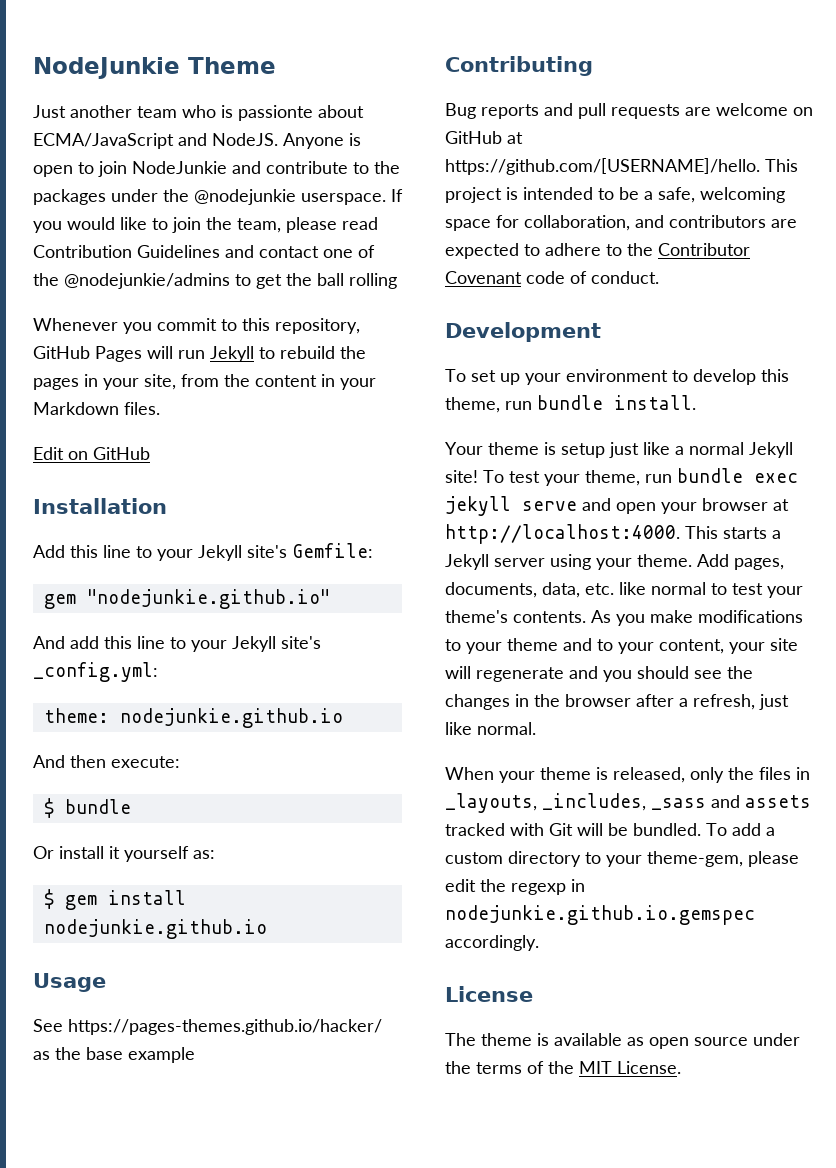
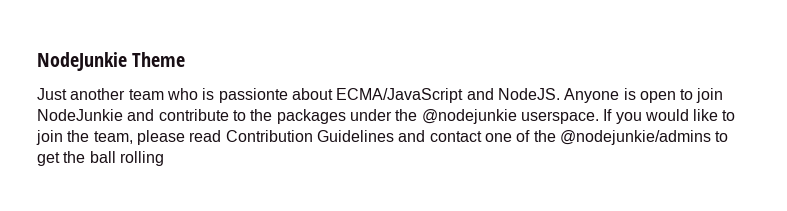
- Whenever you commit to this repository, GitHub Pages will run Jekyll to rebuild the pages in your site, from the content in your Markdown files.
- Edit on GitHub
- Installation
- Add this line to your Jekyll site's Gemfile:
- gem "nodejunkie.github.io"
- And add this line to your Jekyll site's _config.yml:
- theme: nodejunkie.github.io
- And then execute:
- $ bundle
- Or install it yourself as:
- $ gem install nodejunkie.github.io
- Usage
- See https://pages-themes.github.io/hacker/ as the base example
- Contributing
- Bug reports and pull requests are welcome on GitHub at https://github.com/[USERNAME]/hello. This project is intended to be a safe, welcoming space for collaboration, and contributors are expected to adhere to the Contributor Covenant code of conduct.
- Development
- To set up your environment to develop this theme, run bundle install.
- Your theme is setup just like a normal Jekyll site! To test your theme, run bundle exec jekyll serve and open your browser at http://localhost:4000. This starts a Jekyll server using your theme. Add pages, documents, data, etc. like normal to test your theme's contents. As you make modifications to your theme and to your content, your site will regenerate and you should see the changes in the browser after a refresh, just like normal.
- When your theme is released, only the files in _layouts, _includes, _sass and assets tracked with Git will be bundled. To add a custom directory to your theme-gem, please edit the regexp in nodejunkie.github.io.gemspec accordingly.
- License
- The theme is available as open source under the terms of the MIT License.

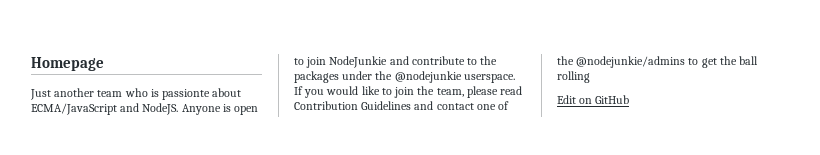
- NodeJunkie Theme
+ Homepage
+ Edit on GitHub

